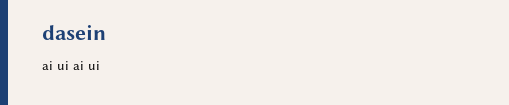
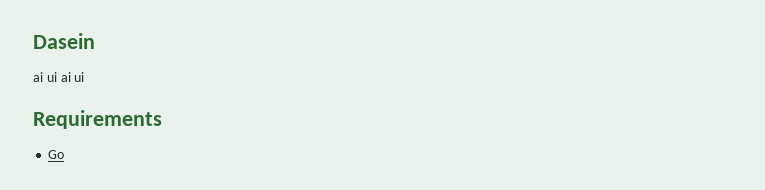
- dasein
+ Dasein
+ Requirements
+ Go

